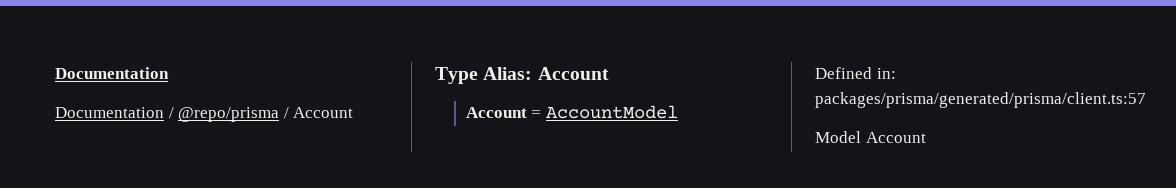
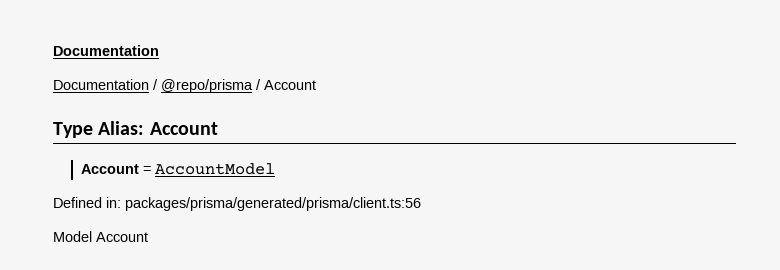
- Defined in: packages/prisma/generated/prisma/client.ts:57
+ Defined in: packages/prisma/generated/prisma/client.ts:56

